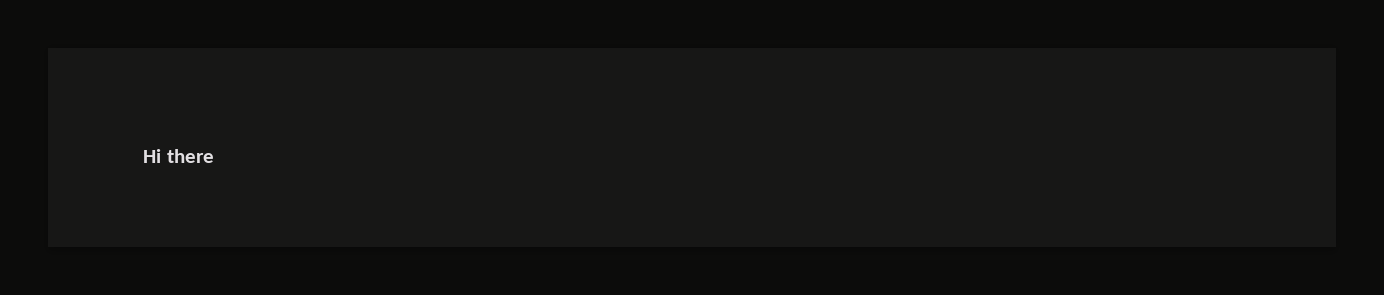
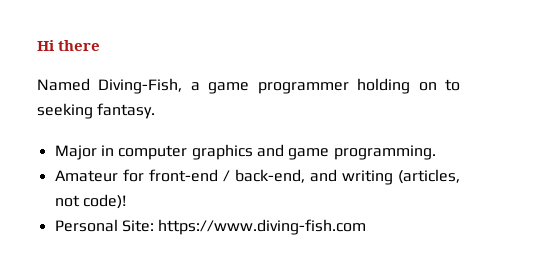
+ Named Diving-Fish, a game programmer holding on to seeking fantasy.
+ Major in computer graphics and game programming.
+ Amateur for front-end / back-end, and writing (articles, not code)!
+ Personal Site: https://www.diving-fish.com

